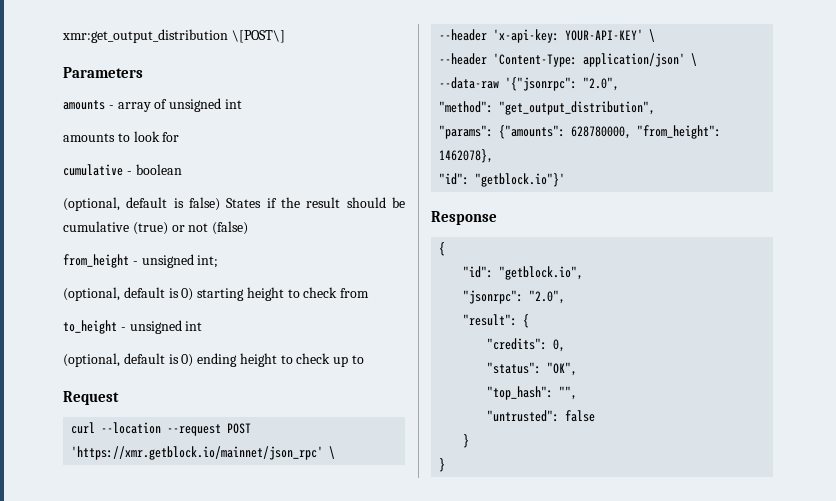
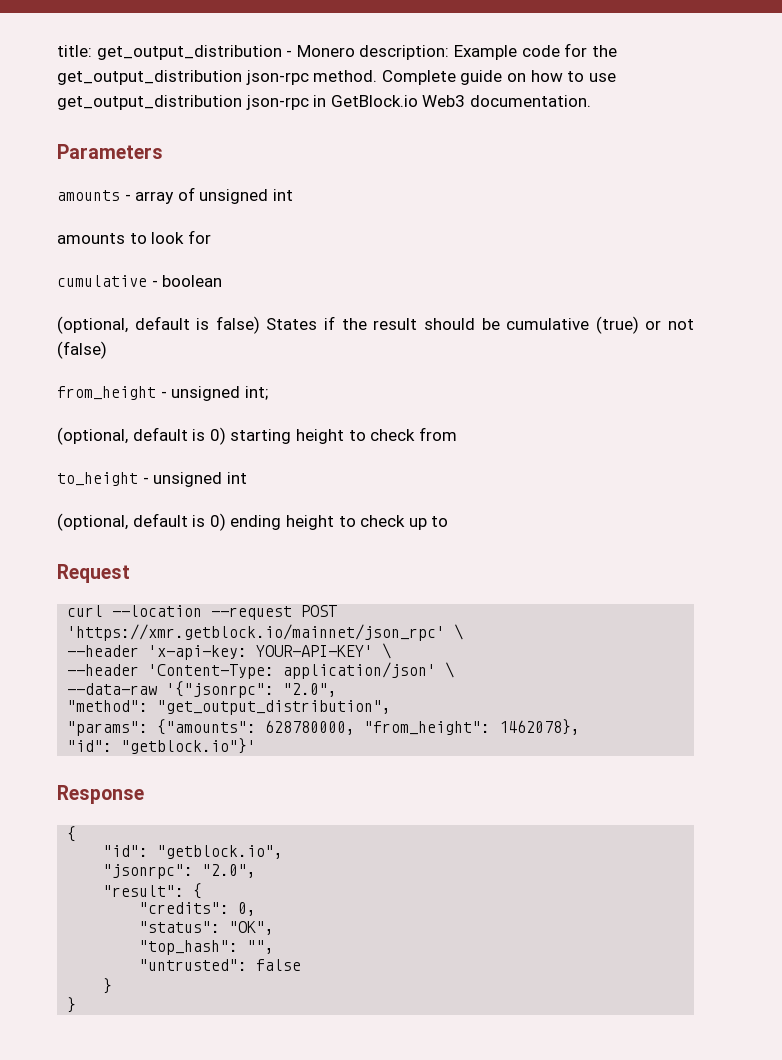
- xmr:get_output_distribution \[POST\]
+ title: get_output_distribution - Monero description: Example code for the get_output_distribution json-rpc method. Сomplete guide on how to use get_output_distribution json-rpc in GetBlock.io Web3 documentation.

